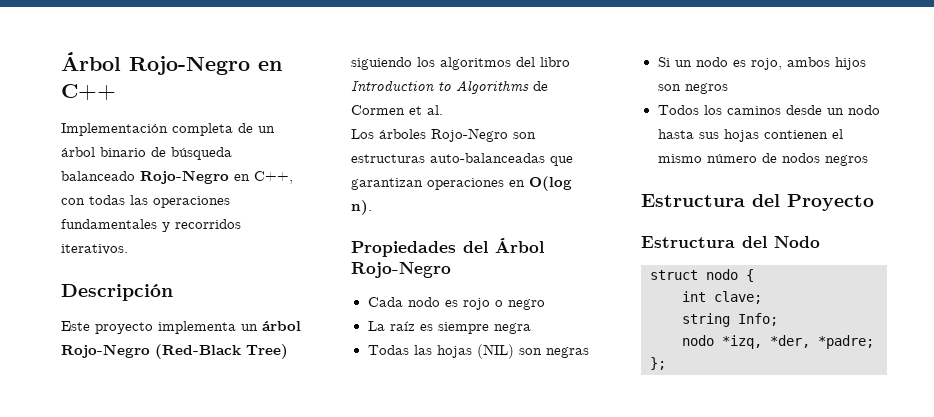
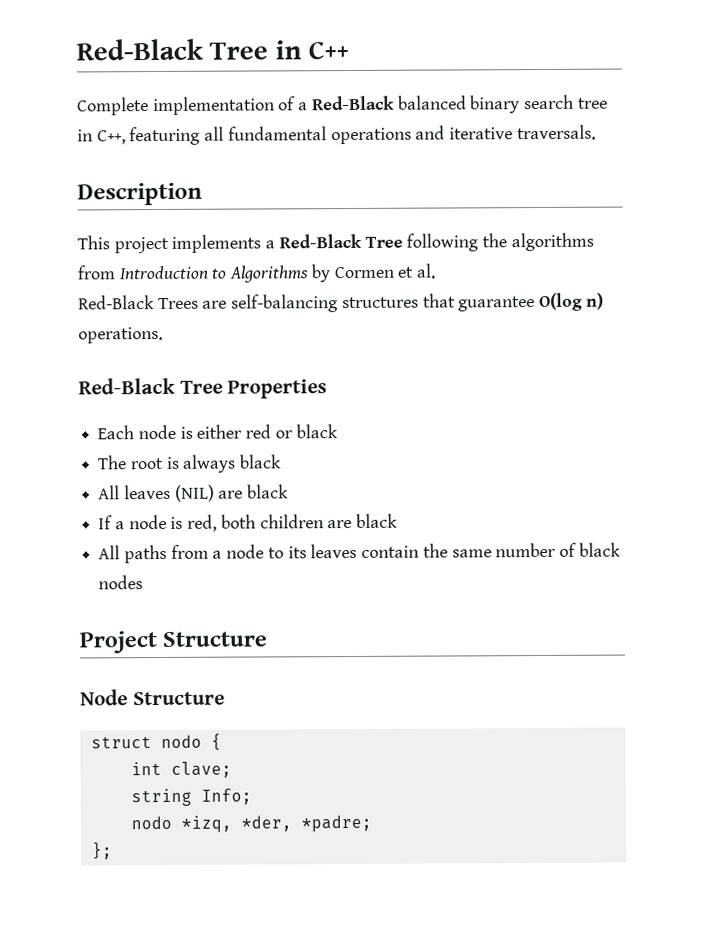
- Árbol Rojo-Negro en C++
- Implementación completa de un árbol binario de búsqueda balanceado Rojo-Negro en C++, con todas las operaciones fundamentales y recorridos iterativos.
- Descripción
- Este proyecto implementa un árbol Rojo-Negro (Red-Black Tree) siguiendo los algoritmos del libro Introduction to Algorithms de Cormen et al.
+ Red-Black Tree in C++
+ Complete implementation of a Red-Black balanced binary search tree in C++, featuring all fundamental operations and iterative traversals.
+ Description
+ This project implements a Red-Black Tree following the algorithms from Introduction to Algorithms by Cormen et al.
- Los árboles Rojo-Negro son estructuras auto-balanceadas que garantizan operaciones en O(log n).
- Propiedades del Árbol Rojo-Negro
- Cada nodo es rojo o negro
- La raíz es siempre negra
- Todas las hojas (NIL) son negras
- Si un nodo es rojo, ambos hijos son negros
- Todos los caminos desde un nodo hasta sus hojas contienen el mismo número de nodos negros
- Estructura del Proyecto
- Estructura del Nodo
+ Red-Black Trees are self-balancing structures that guarantee O(log n) operations.
+ Red-Black Tree Properties
+ Each node is either red or black
+ The root is always black
+ All leaves (NIL) are black
+ If a node is red, both children are black
+ All paths from a node to its leaves contain the same number of black nodes
+ Project Structure
+ Node Structure

